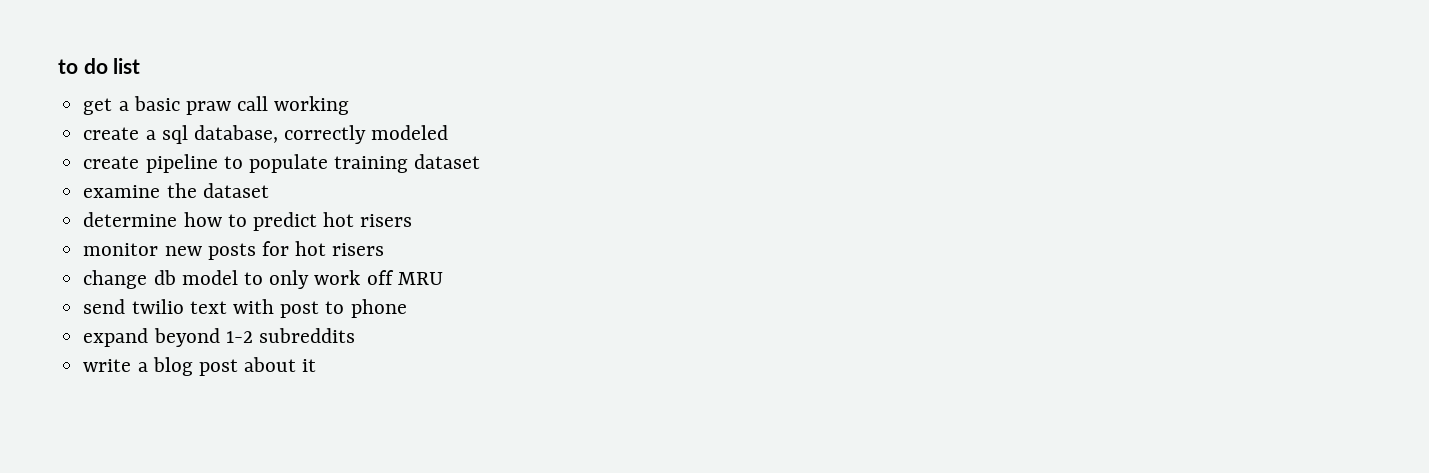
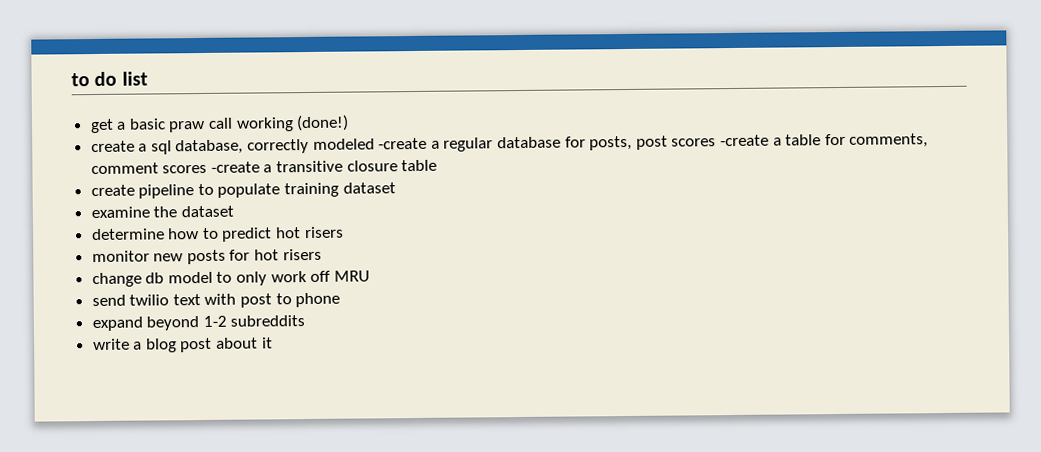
- get a basic praw call working
+ get a basic praw call working (done!)
- create a sql database, correctly modeled
+ create a sql database, correctly modeled -create a regular database for posts, post scores -create a table for comments, comment scores -create a transitive closure table

